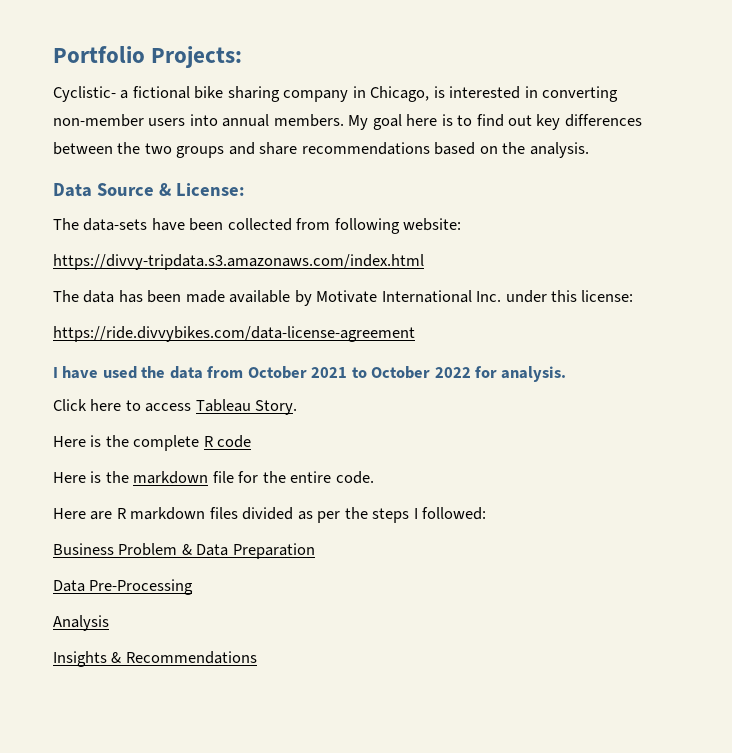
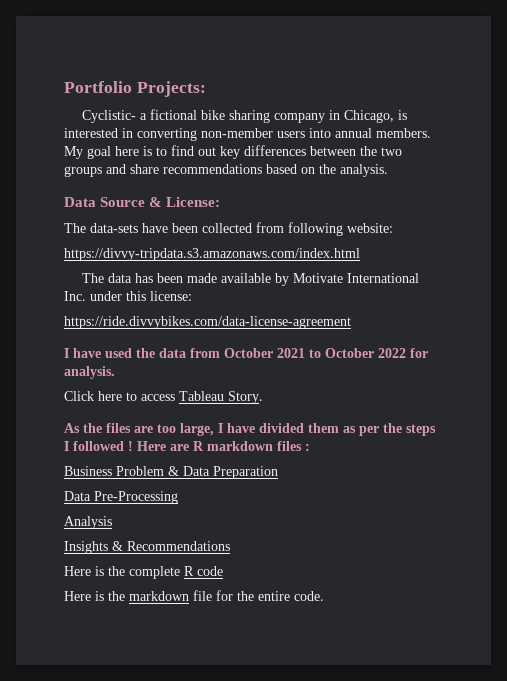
+ As the files are too large, I have divided them as per the steps I followed ! Here are R markdown files :
+ Business Problem & Data Preparation
+ Data Pre-Processing
+ Analysis
+ Insights & Recommendations
- Here are R markdown files divided as per the steps I followed:
- Business Problem & Data Preparation
- Data Pre-Processing
- Analysis
- Insights & Recommendations

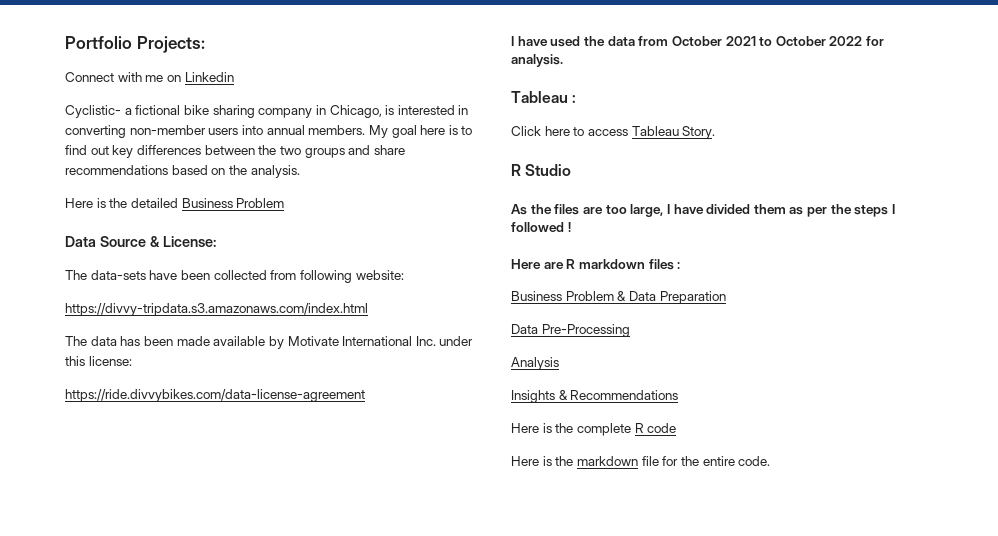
+ Connect with me on Linkedin
+ Here is the detailed Business Problem
+ Tableau :
+ R Studio
- As the files are too large, I have divided them as per the steps I followed ! Here are R markdown files :
+ As the files are too large, I have divided them as per the steps I followed !
+ Here are R markdown files :

